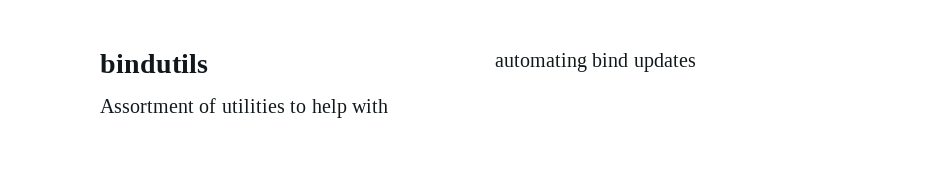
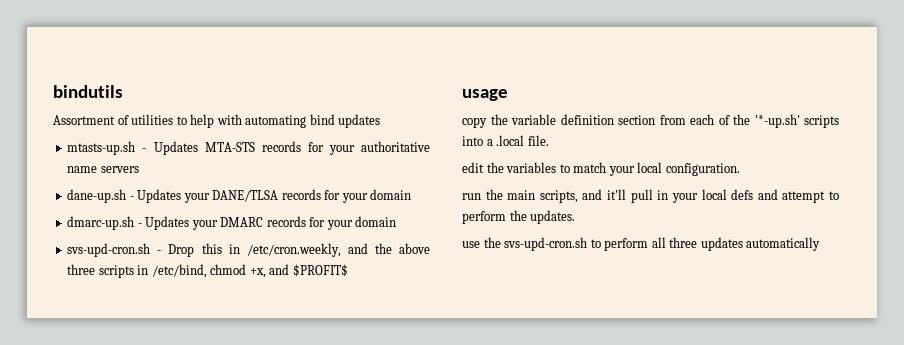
+ mtasts-up.sh - Updates MTA-STS records for your authoritative name servers
+ dane-up.sh - Updates your DANE/TLSA records for your domain
+ dmarc-up.sh - Updates your DMARC records for your domain
+ svs-upd-cron.sh - Drop this in /etc/cron.weekly, and the above three scripts in /etc/bind, chmod +x, and $PROFIT$
+ usage
+ copy the variable definition section from each of the '*-up.sh' scripts into a .local file.
+ edit the variables to match your local configuration.
+ run the main scripts, and it'll pull in your local defs and attempt to perform the updates.
+ use the svs-upd-cron.sh to perform all three updates automatically

